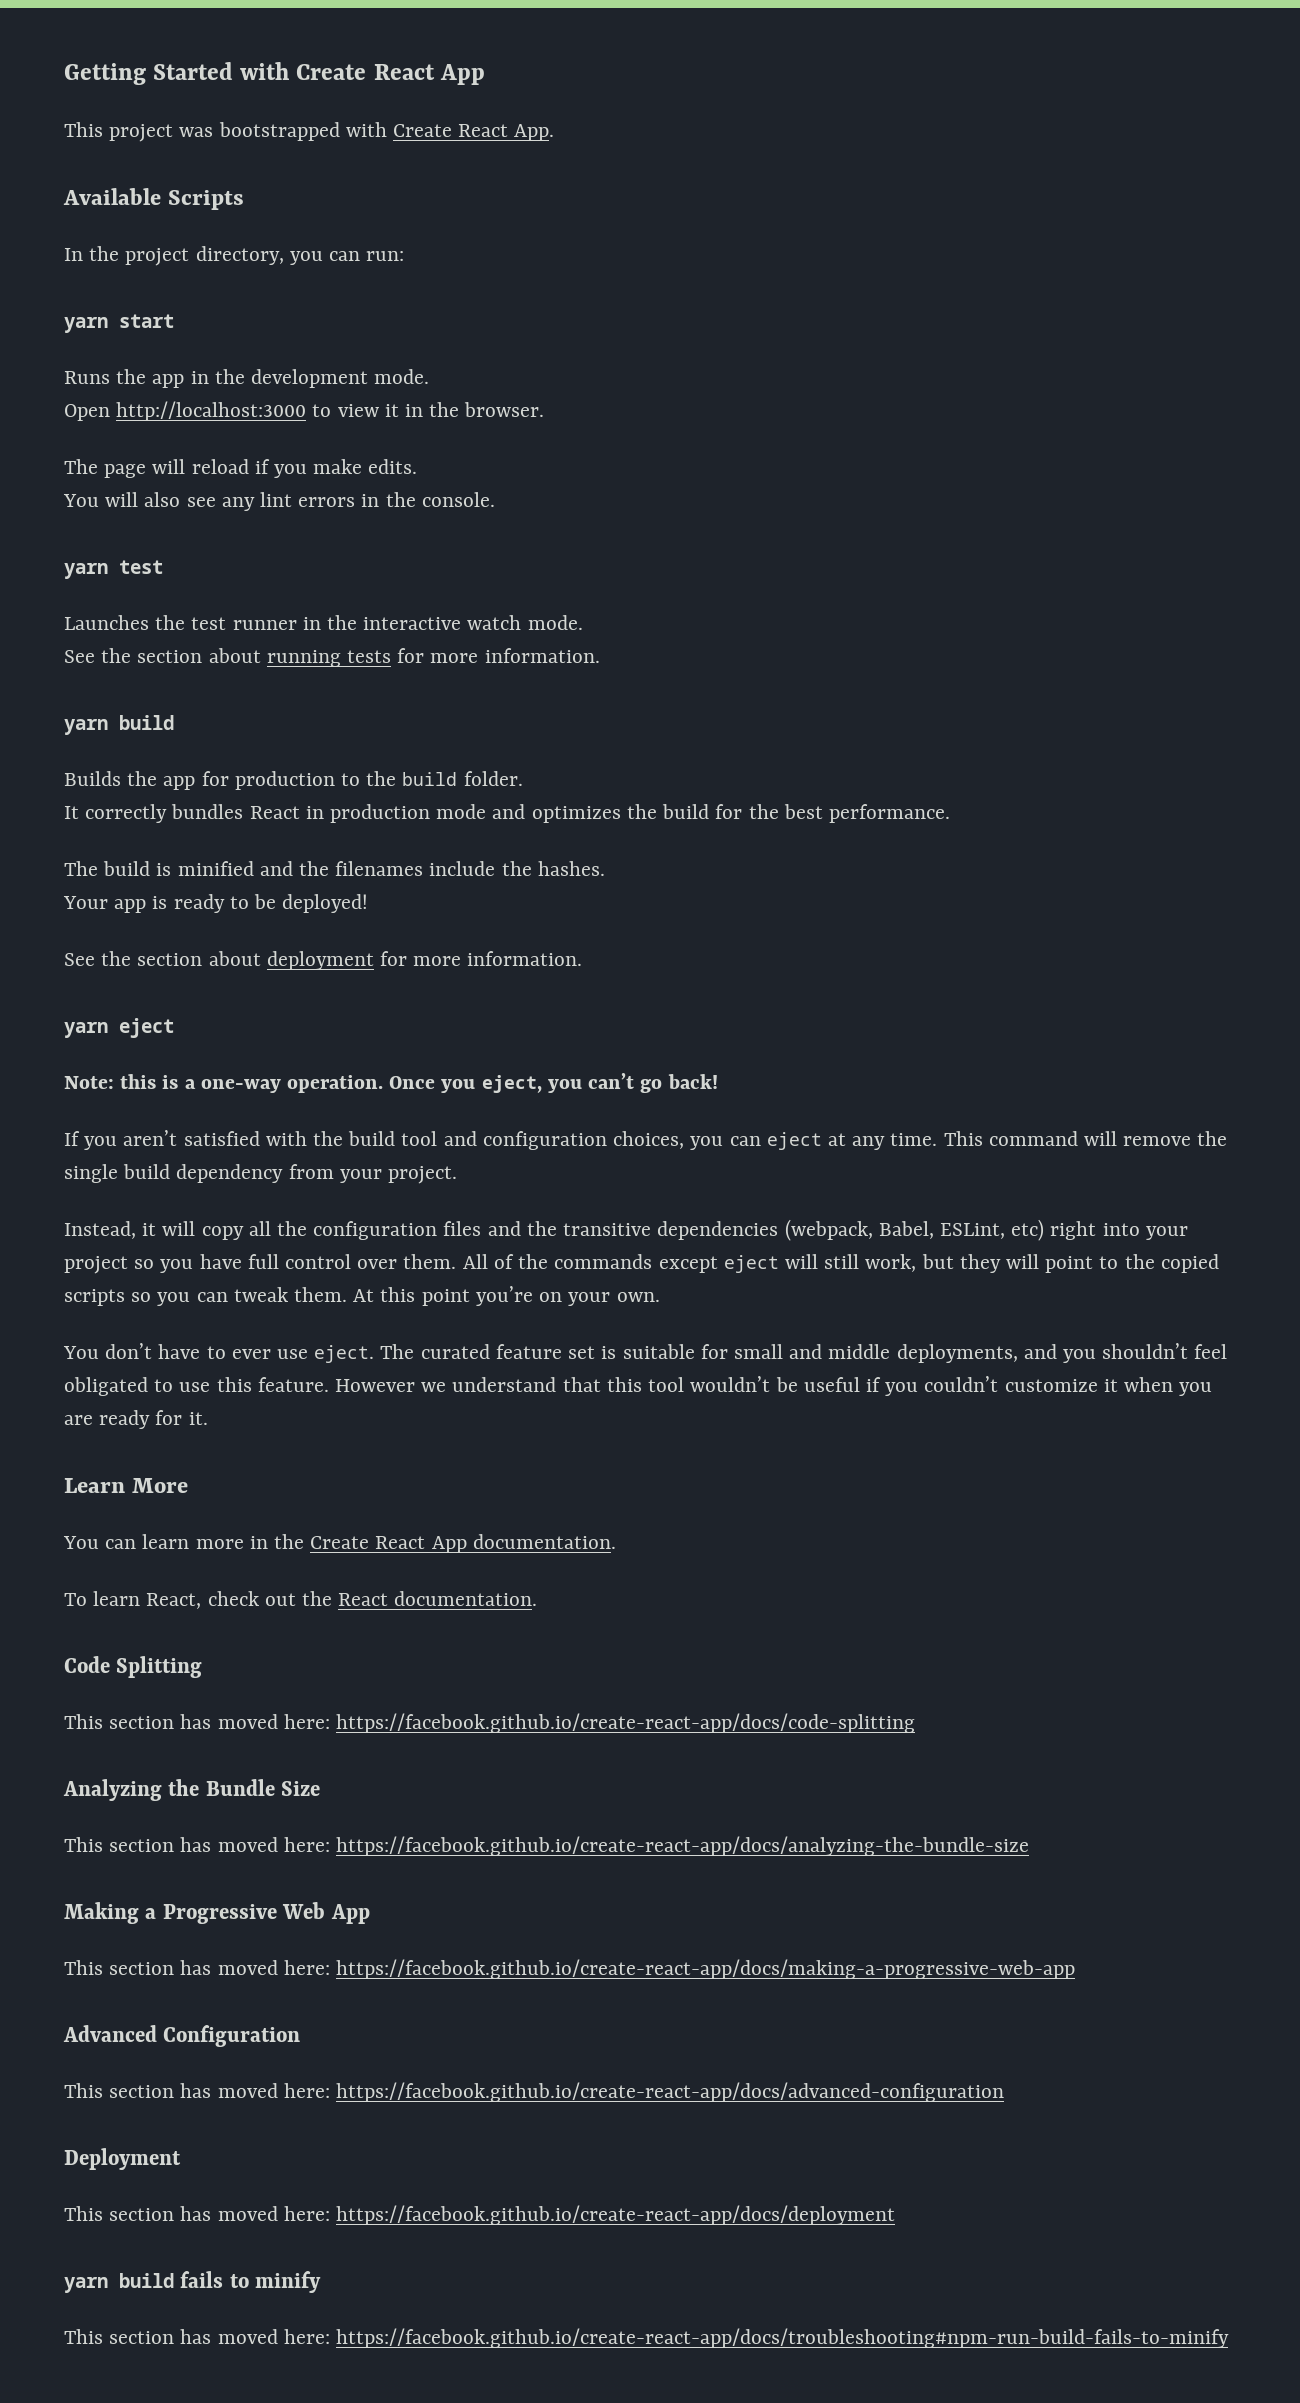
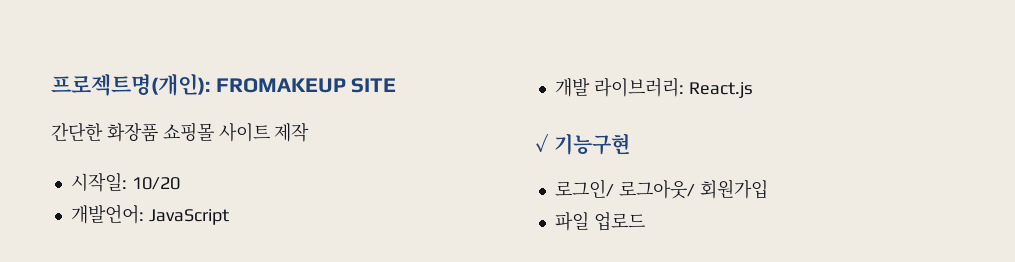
- Getting Started with Create React App
- This project was bootstrapped with Create React App.
- Available Scripts
- In the project directory, you can run:
- yarn start
- Runs the app in the development mode.
- Open http://localhost:3000 to view it in the browser.
- The page will reload if you make edits.
- You will also see any lint errors in the console.
- yarn test
- Launches the test runner in the interactive watch mode.
- See the section about running tests for more information.
- yarn build
- Builds the app for production to the build folder.
- It correctly bundles React in production mode and optimizes the build for the best performance.
- The build is minified and the filenames include the hashes.
- Your app is ready to be deployed!
- See the section about deployment for more information.
- yarn eject
- Note: this is a one-way operation. Once you eject, you can’t go back!
- If you aren’t satisfied with the build tool and configuration choices, you can eject at any time. This command will remove the single build dependency from your project.
- Instead, it will copy all the configuration files and the transitive dependencies (webpack, Babel, ESLint, etc) right into your project so you have full control over them. All of the commands except eject will still work, but they will point to the copied scripts so you can tweak them. At this point you’re on your own.
- You don’t have to ever use eject. The curated feature set is suitable for small and middle deployments, and you shouldn’t feel obligated to use this feature. However we understand that this tool wouldn’t be useful if you couldn’t customize it when you are ready for it.
- Learn More
- You can learn more in the Create React App documentation.
- To learn React, check out the React documentation.
- Code Splitting
- This section has moved here: https://facebook.github.io/create-react-app/docs/code-splitting
- Analyzing the Bundle Size
- This section has moved here: https://facebook.github.io/create-react-app/docs/analyzing-the-bundle-size
- Making a Progressive Web App
- This section has moved here: https://facebook.github.io/create-react-app/docs/making-a-progressive-web-app
- Advanced Configuration
- This section has moved here: https://facebook.github.io/create-react-app/docs/advanced-configuration
- Deployment
- This section has moved here: https://facebook.github.io/create-react-app/docs/deployment
- yarn build fails to minify
- This section has moved here: https://facebook.github.io/create-react-app/docs/troubleshooting#npm-run-build-fails-to-minify
+ 프로젝트명(개인): FROMAKEUP SITE
+ 간단한 화장품 쇼핑몰 사이트 제작
+ 시작일: 10/20
+ 개발언어: JavaScript
+ 개발 라이브러리: React.js
+ ✓ 기능구현
+ 로그인/ 로그아웃/ 회원가입
+ 파일 업로드

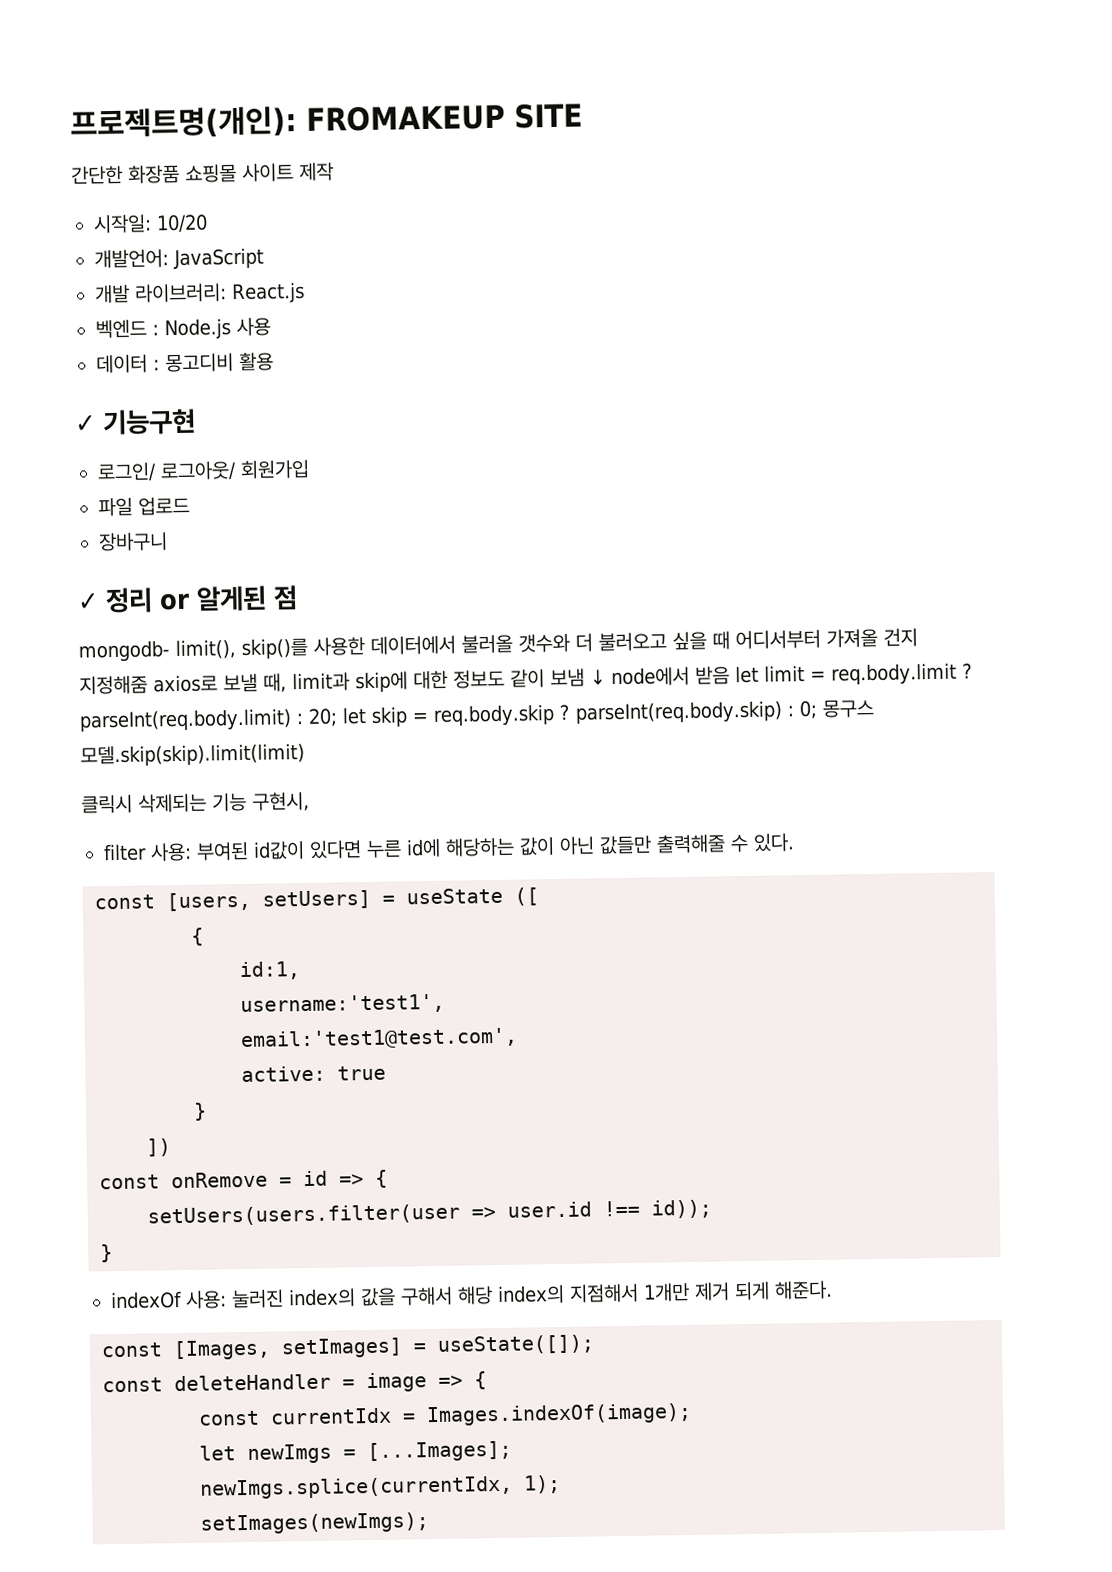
+ 벡엔드 : Node.js 사용
+ 데이터 : 몽고디비 활용
+ 장바구니
+ ✓ 정리 or 알게된 점
+ mongodb- limit(), skip()를 사용한 데이터에서 불러올 갯수와 더 불러오고 싶을 때 어디서부터 가져올 건지 지정해줌 axios로 보낼 때, limit과 skip에 대한 정보도 같이 보냄 ↓ node에서 받음 let limit = req.body.limit ? parseInt(req.body.limit) : 20; let skip = req.body.skip ? parseInt(req.body.skip) : 0; 몽구스 모델.skip(skip).limit(limit)
+ 클릭시 삭제되는 기능 구현시,
+ filter 사용: 부여된 id값이 있다면 누른 id에 해당하는 값이 아닌 값들만 출력해줄 수 있다.
+ const [users, setUsers] = useState ([
+ {
+ id:1,
+ username:'test1',
+ email:'test1@test.com',
+ active: true
+ }
+ ])
+ const onRemove = id => {
+ setUsers(users.filter(user => user.id !== id));
+ }
+ indexOf 사용: 눌러진 index의 값을 구해서 해당 index의 지점해서 1개만 제거 되게 해준다.
+ const [Images, setImages] = useState([]);
+ const deleteHandler = image => {
+ const currentIdx = Images.indexOf(image);
+ let newImgs = [...Images];
+ newImgs.splice(currentIdx, 1);
+ setImages(newImgs);

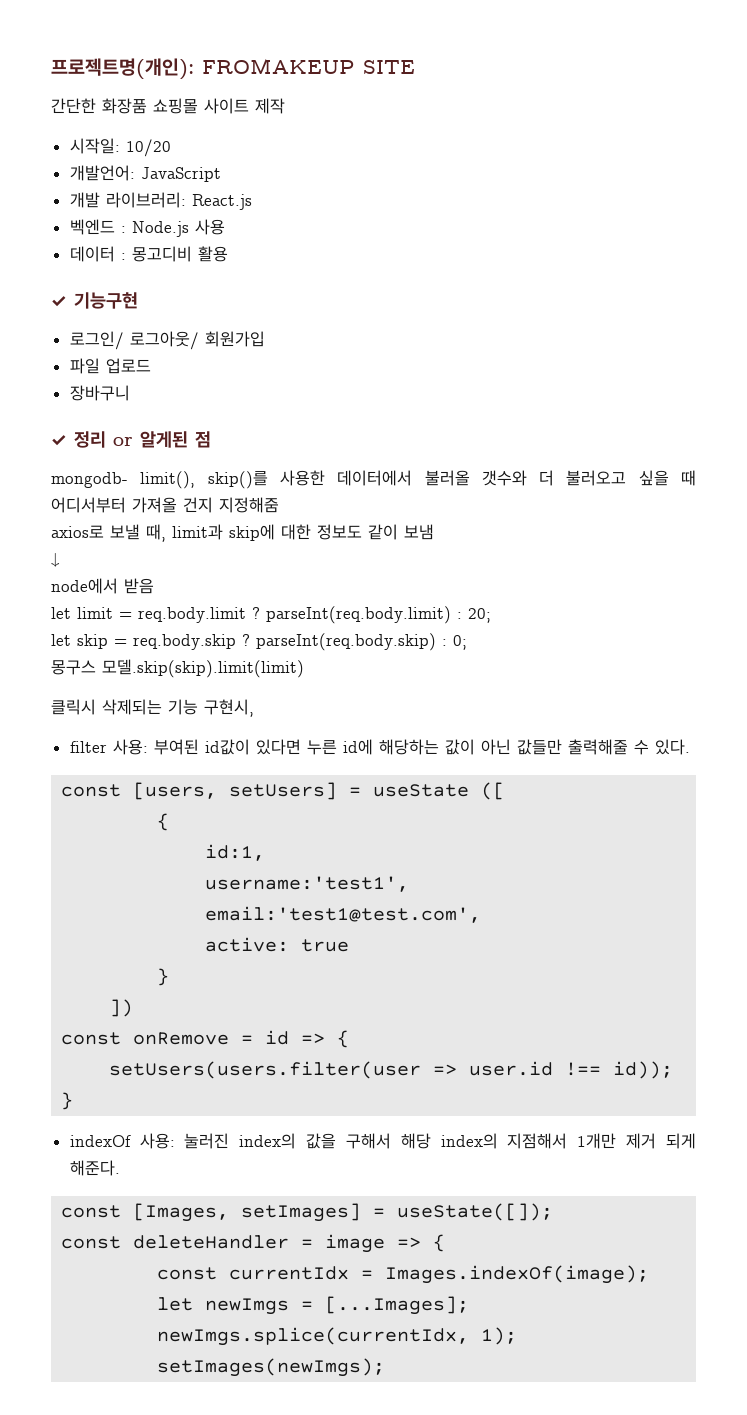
- mongodb- limit(), skip()를 사용한 데이터에서 불러올 갯수와 더 불러오고 싶을 때 어디서부터 가져올 건지 지정해줌 axios로 보낼 때, limit과 skip에 대한 정보도 같이 보냄 ↓ node에서 받음 let limit = req.body.limit ? parseInt(req.body.limit) : 20; let skip = req.body.skip ? parseInt(req.body.skip) : 0; 몽구스 모델.skip(skip).limit(limit)
+ mongodb- limit(), skip()를 사용한 데이터에서 불러올 갯수와 더 불러오고 싶을 때 어디서부터 가져올 건지 지정해줌
+ axios로 보낼 때, limit과 skip에 대한 정보도 같이 보냄
+ ↓
+ node에서 받음
+ let limit = req.body.limit ? parseInt(req.body.limit) : 20;
+ let skip = req.body.skip ? parseInt(req.body.skip) : 0;
+ 몽구스 모델.skip(skip).limit(limit)

